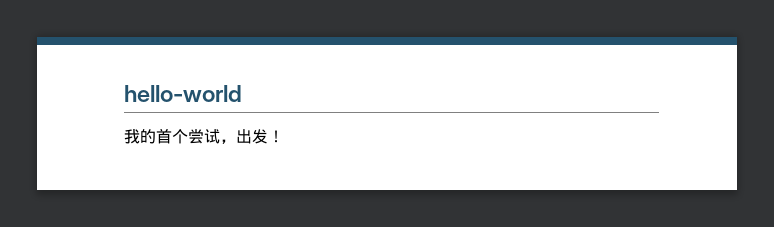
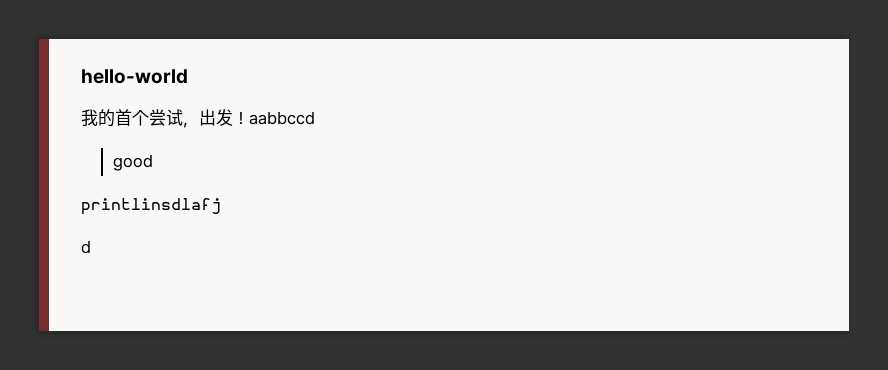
- 我的首个尝试，出发！
+ 我的首个尝试，出发！aabbccd
+ good
+ printlinsdlafj
+ d

